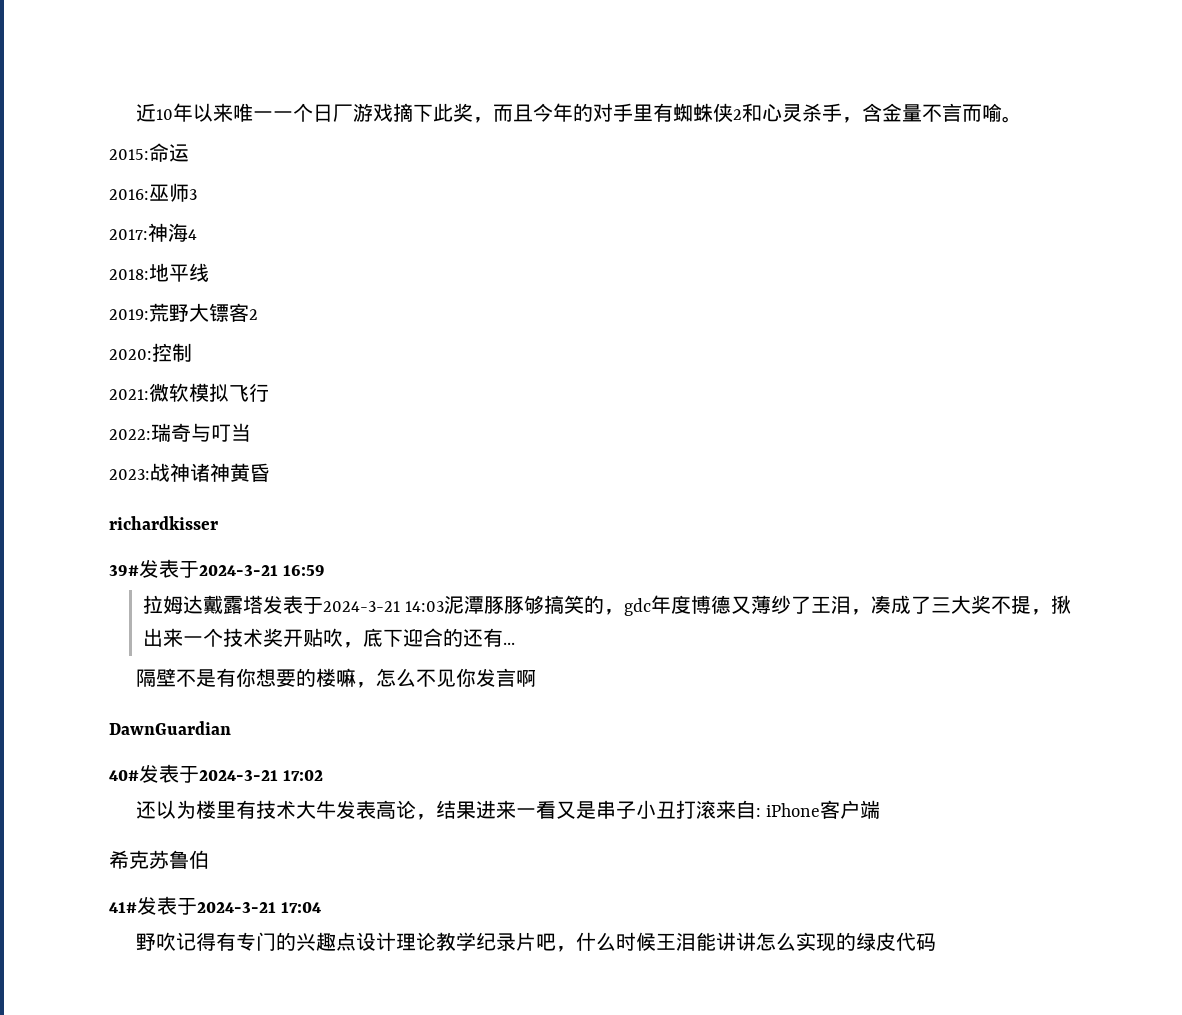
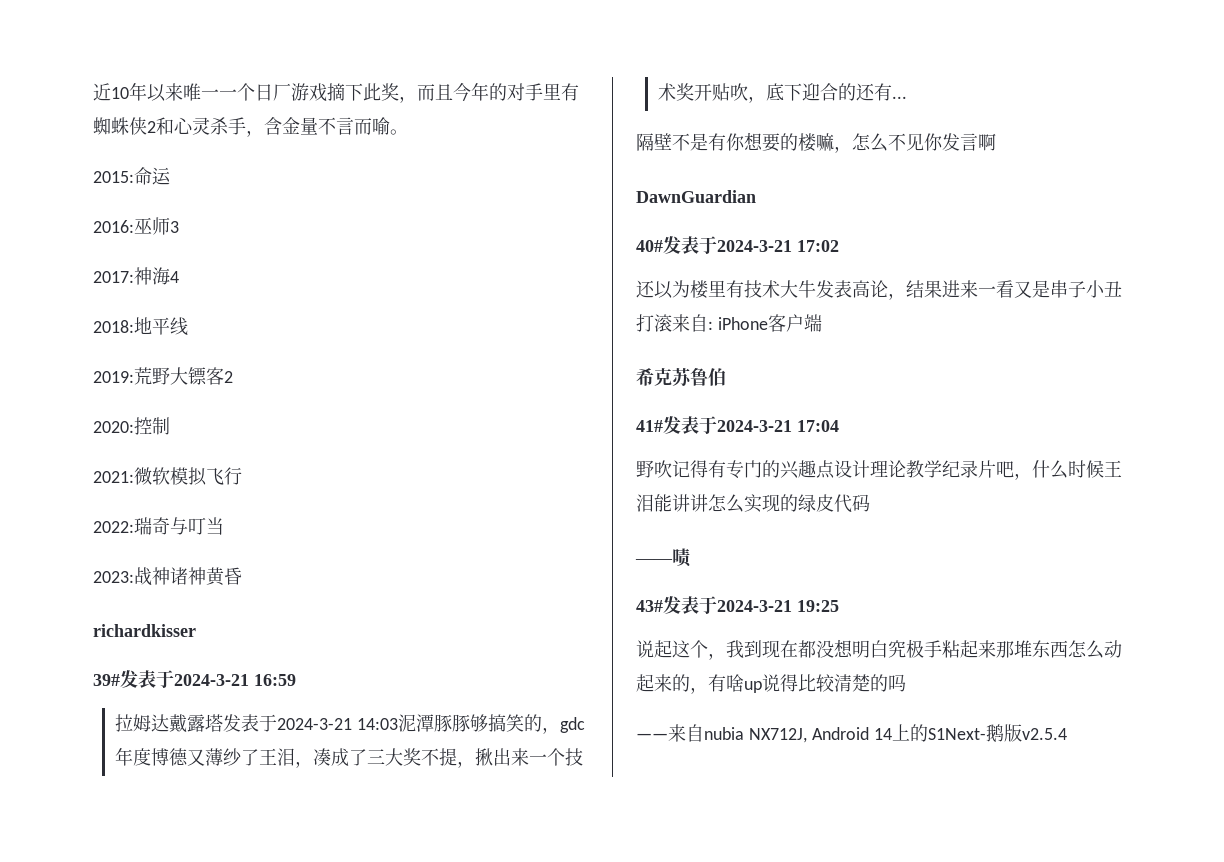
+ ——啧
+ 43#发表于2024-3-21 19:25
+ 说起这个，我到现在都没想明白究极手粘起来那堆东西怎么动起来的，有啥up说得比较清楚的吗
+ ——来自nubia NX712J, Android 14上的S1Next-鹅版v2.5.4

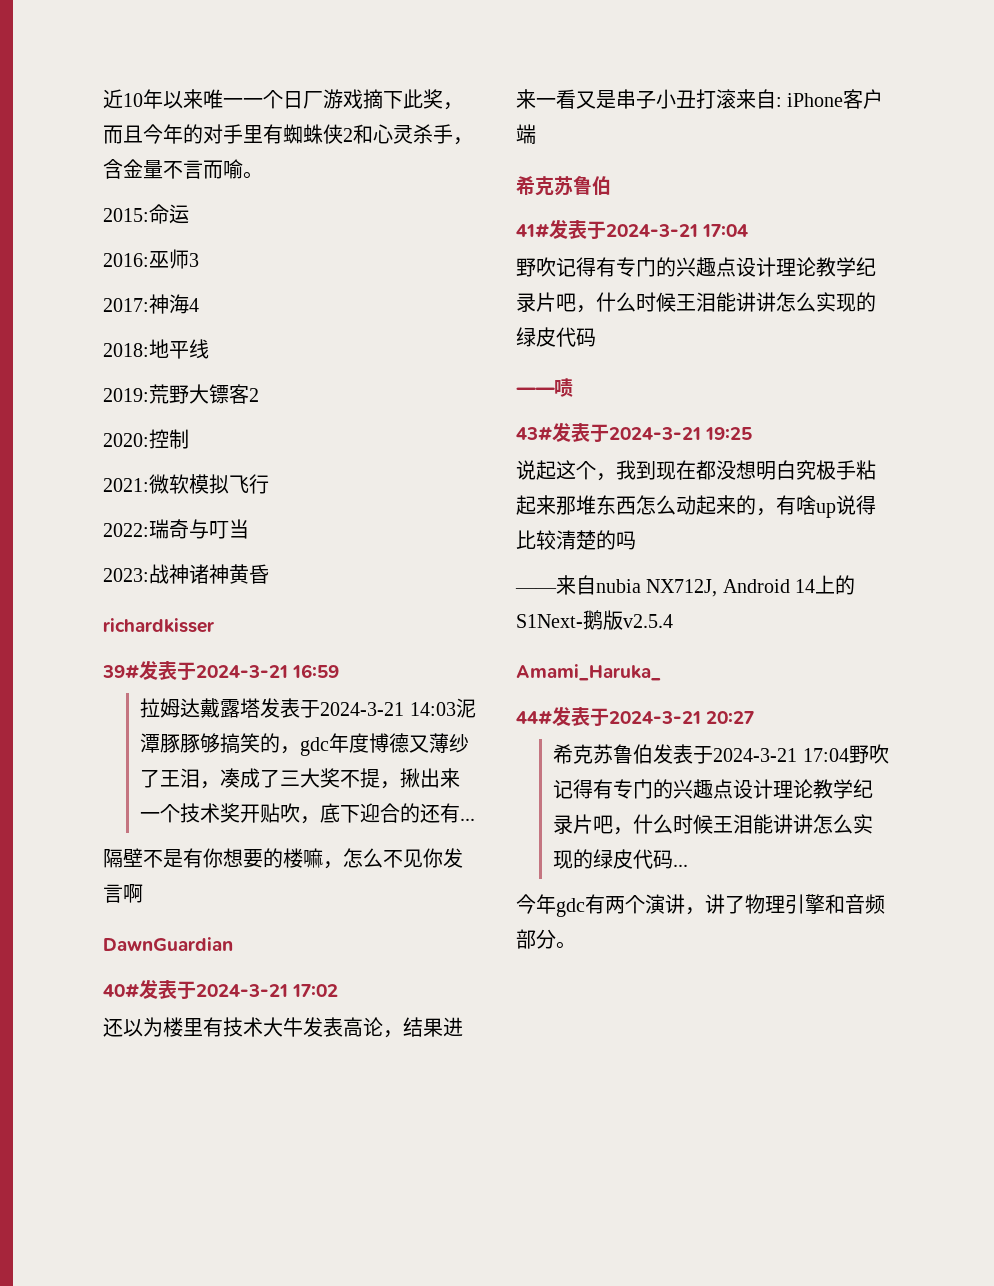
+ Amami_Haruka_
+ 44#发表于2024-3-21 20:27
+ 希克苏鲁伯发表于2024-3-21 17:04野吹记得有专门的兴趣点设计理论教学纪录片吧，什么时候王泪能讲讲怎么实现的绿皮代码...
+ 今年gdc有两个演讲，讲了物理引擎和音频部分。

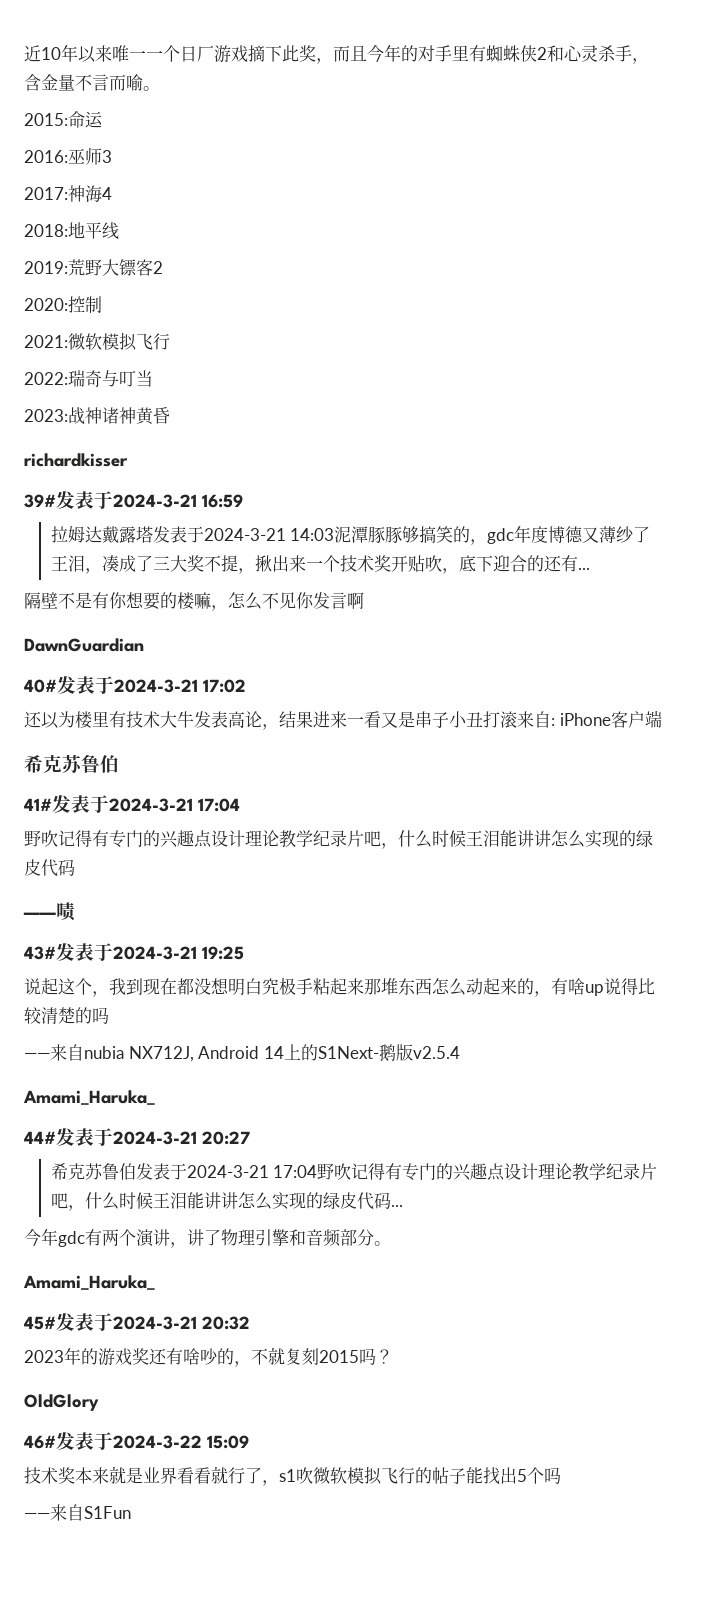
  今年gdc有两个演讲，讲了物理引擎和音频部分。
+ Amami_Haruka_
+ 45#发表于2024-3-21 20:32
+ 2023年的游戏奖还有啥吵的，不就复刻2015吗？
+ OldGlory
+ 46#发表于2024-3-22 15:09
+ 技术奖本来就是业界看看就行了，s1吹微软模拟飞行的帖子能找出5个吗
+ ——来自S1Fun

